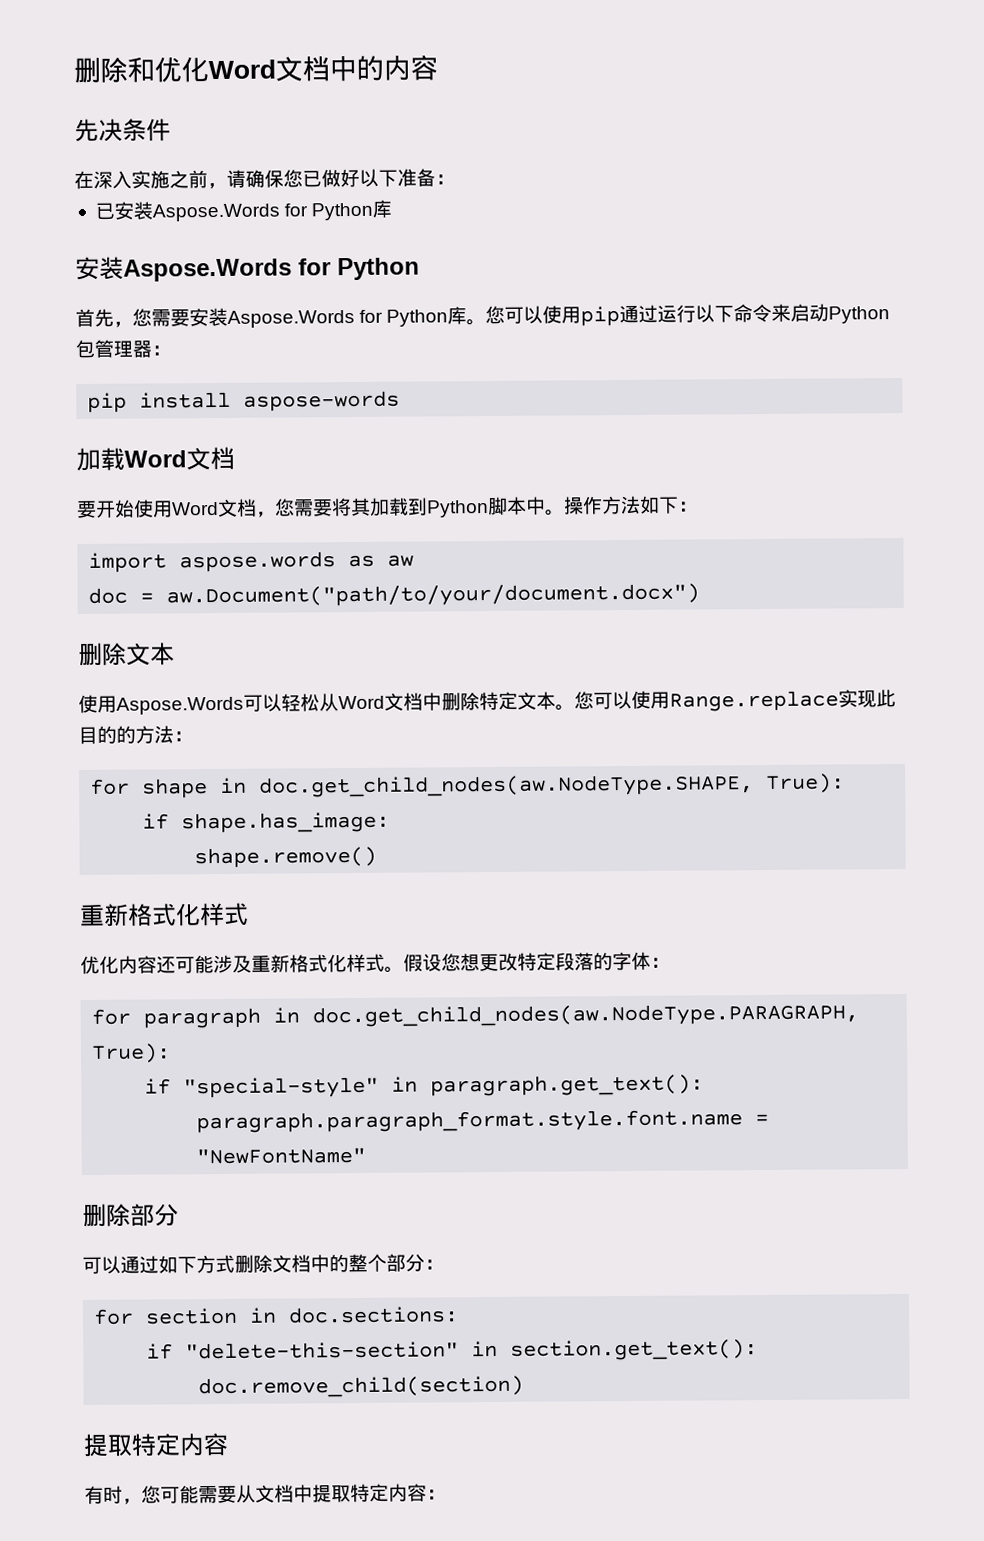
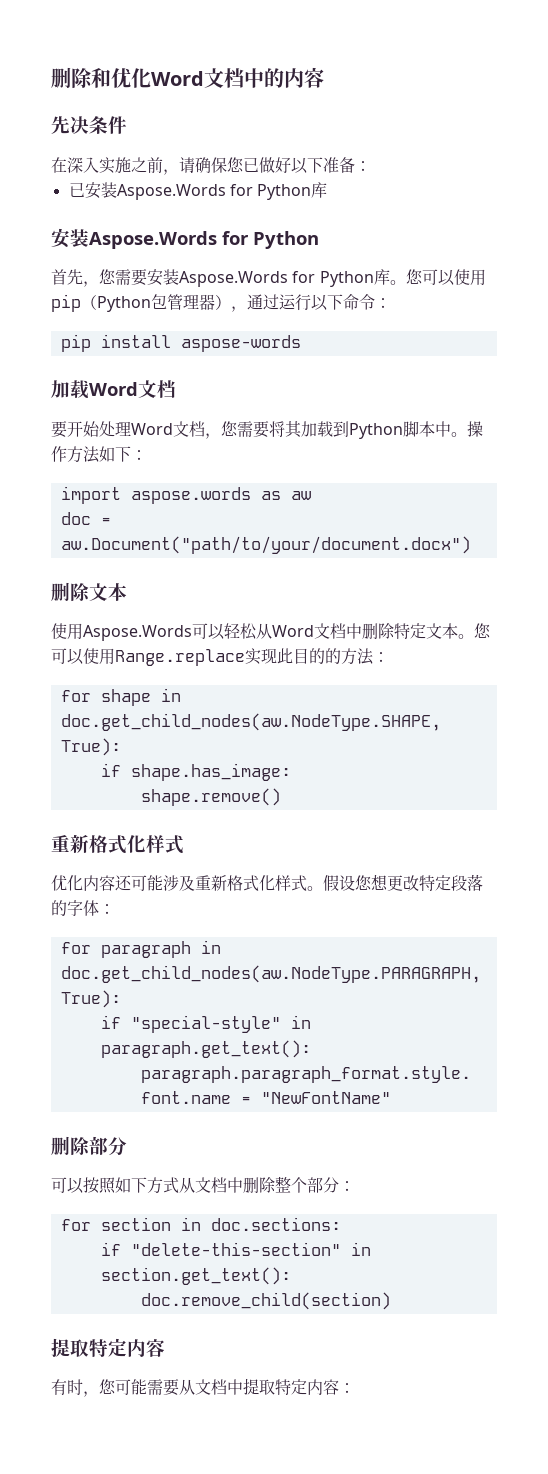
- 您可以使用pip通过运行以下命令来启动Python包管理器：
+ 您可以使用pip（Python包管理器），通过运行以下命令：
- 要开始使用Word文档，您需要将其加载到Python脚本中。
+ 要开始处理Word文档，您需要将其加载到Python脚本中。
- 可以通过如下方式删除文档中的整个部分：
+ 可以按照如下方式从文档中删除整个部分：

